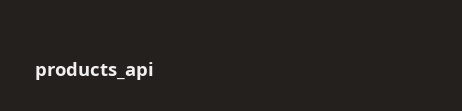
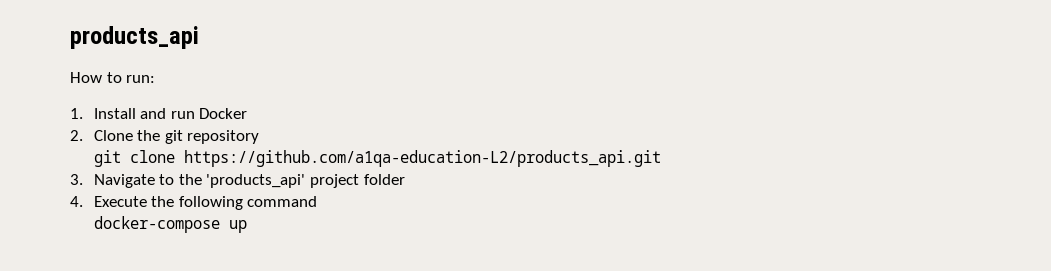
+ How to run:
+ 1. Install and run Docker
+ 2. Clone the git repository
+ git clone https://github.com/a1qa-education-L2/products_api.git
+ 3. Navigate to the 'products_api' project folder
+ 4. Execute the following command
+ docker-compose up

